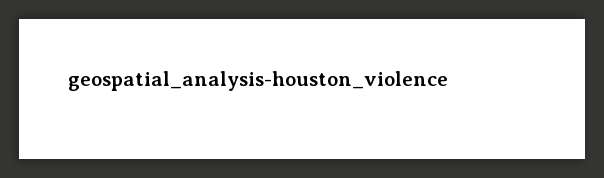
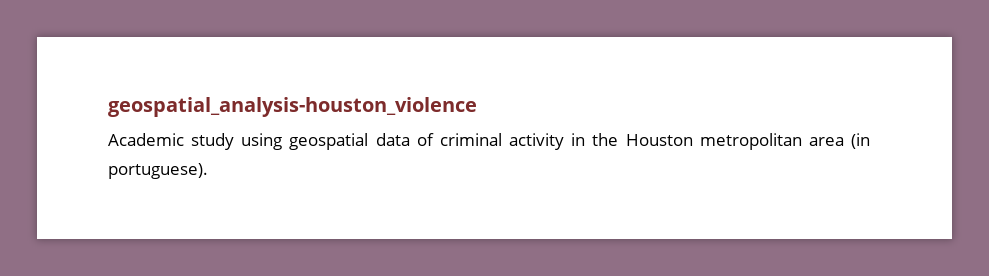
+ Academic study using geospatial data of criminal activity in the Houston metropolitan area (in portuguese).

